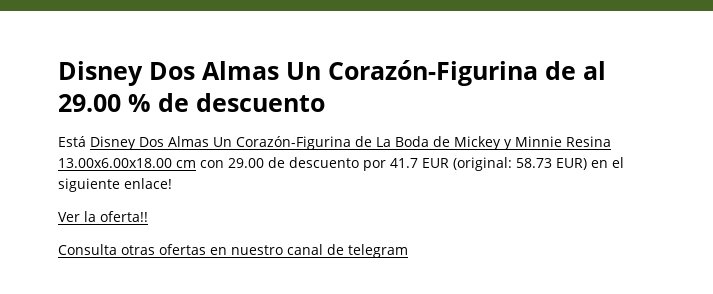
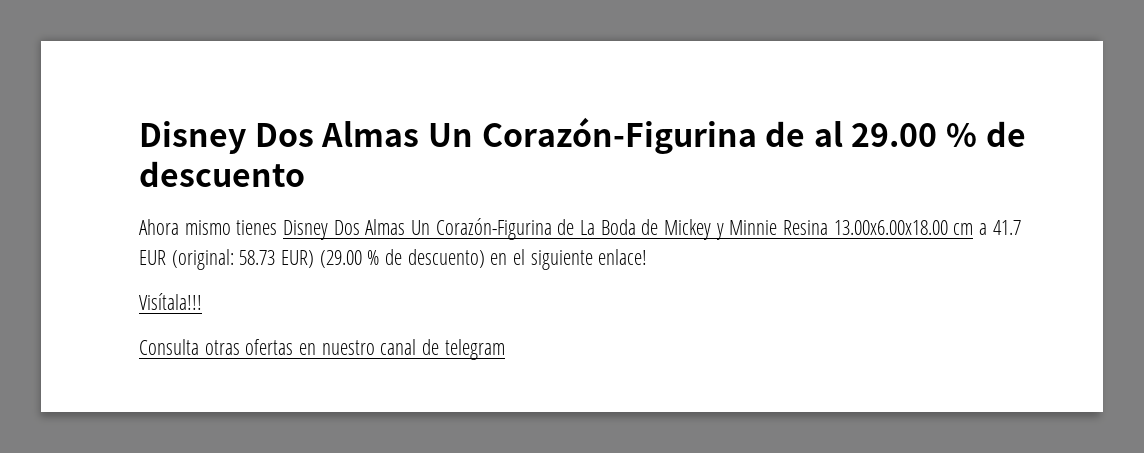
- Está Disney Dos Almas Un Corazón-Figurina de La Boda de Mickey y Minnie Resina 13.00x6.00x18.00 cm con 29.00 de descuento por 41.7 EUR (original: 58.73 EUR) en el siguiente enlace!
+ Ahora mismo tienes Disney Dos Almas Un Corazón-Figurina de La Boda de Mickey y Minnie Resina 13.00x6.00x18.00 cm a 41.7 EUR (original: 58.73 EUR) (29.00 % de descuento) en el siguiente enlace!
- Ver la oferta!!
+ Visítala!!!

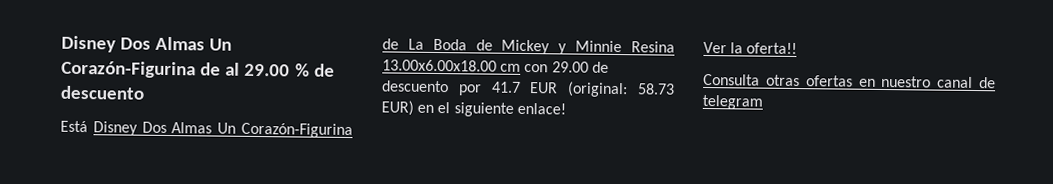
- Ahora mismo tienes Disney Dos Almas Un Corazón-Figurina de La Boda de Mickey y Minnie Resina 13.00x6.00x18.00 cm a 41.7 EUR (original: 58.73 EUR) (29.00 % de descuento) en el siguiente enlace!
+ Está Disney Dos Almas Un Corazón-Figurina de La Boda de Mickey y Minnie Resina 13.00x6.00x18.00 cm con 29.00 de descuento por 41.7 EUR (original: 58.73 EUR) en el siguiente enlace!
- Visítala!!!
+ Ver la oferta!!

